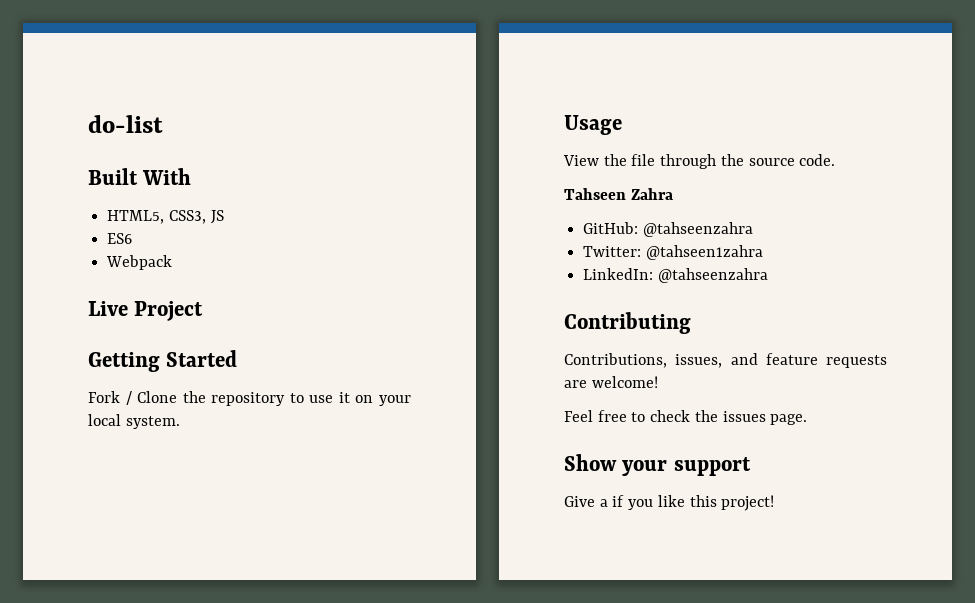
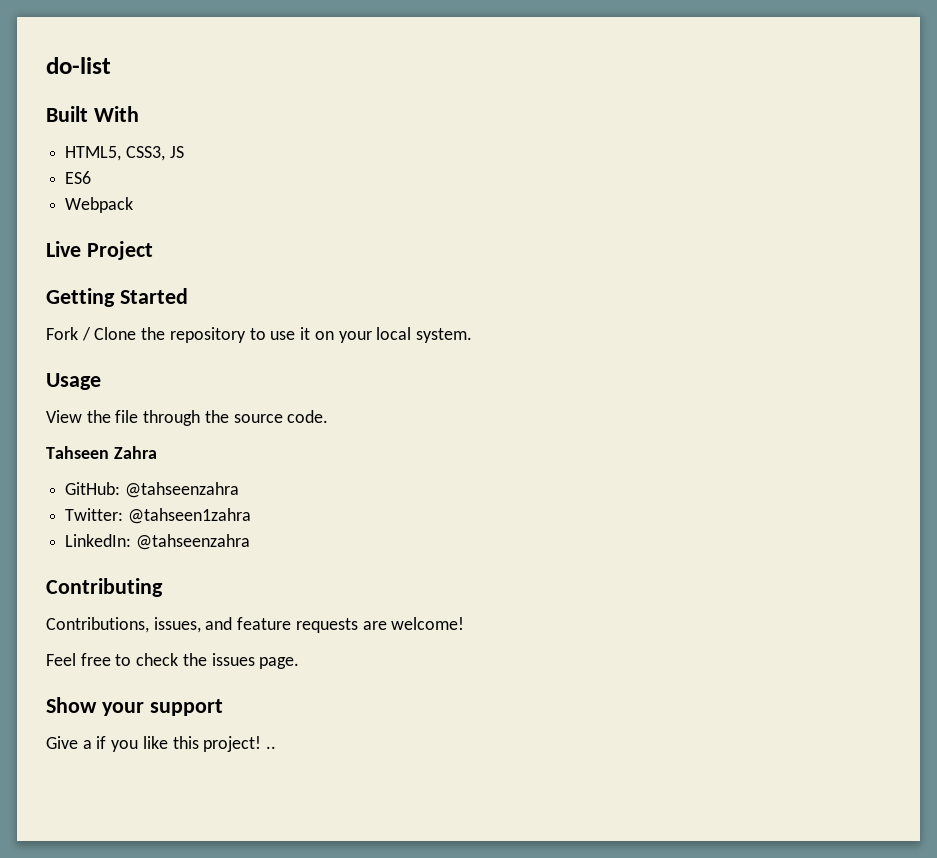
- Give a if you like this project!
+ Give a if you like this project! ..

